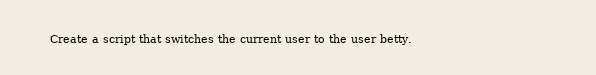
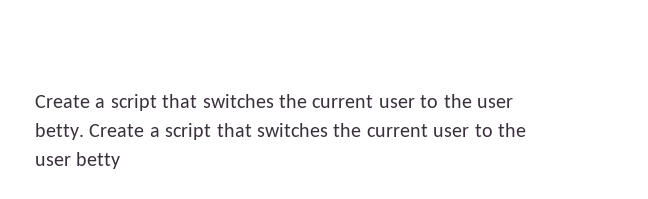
+ Create a script that switches the current user to the user betty

